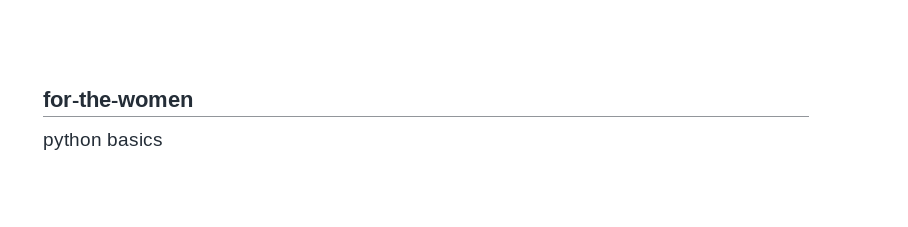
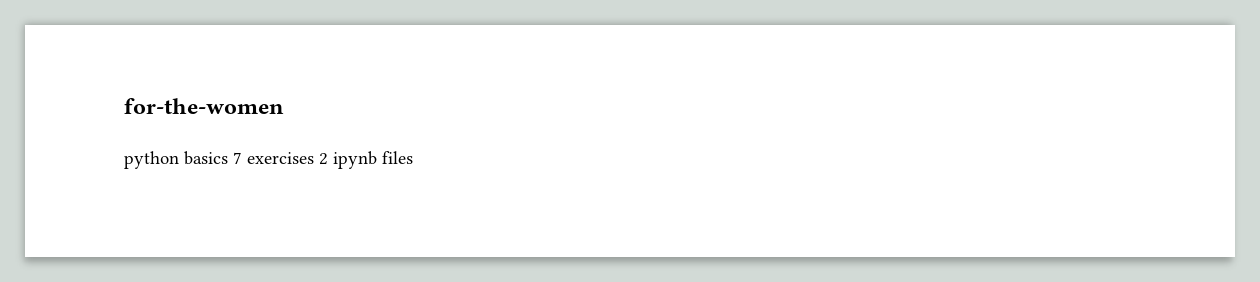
- python basics
+ python basics 7 exercises 2 ipynb files

